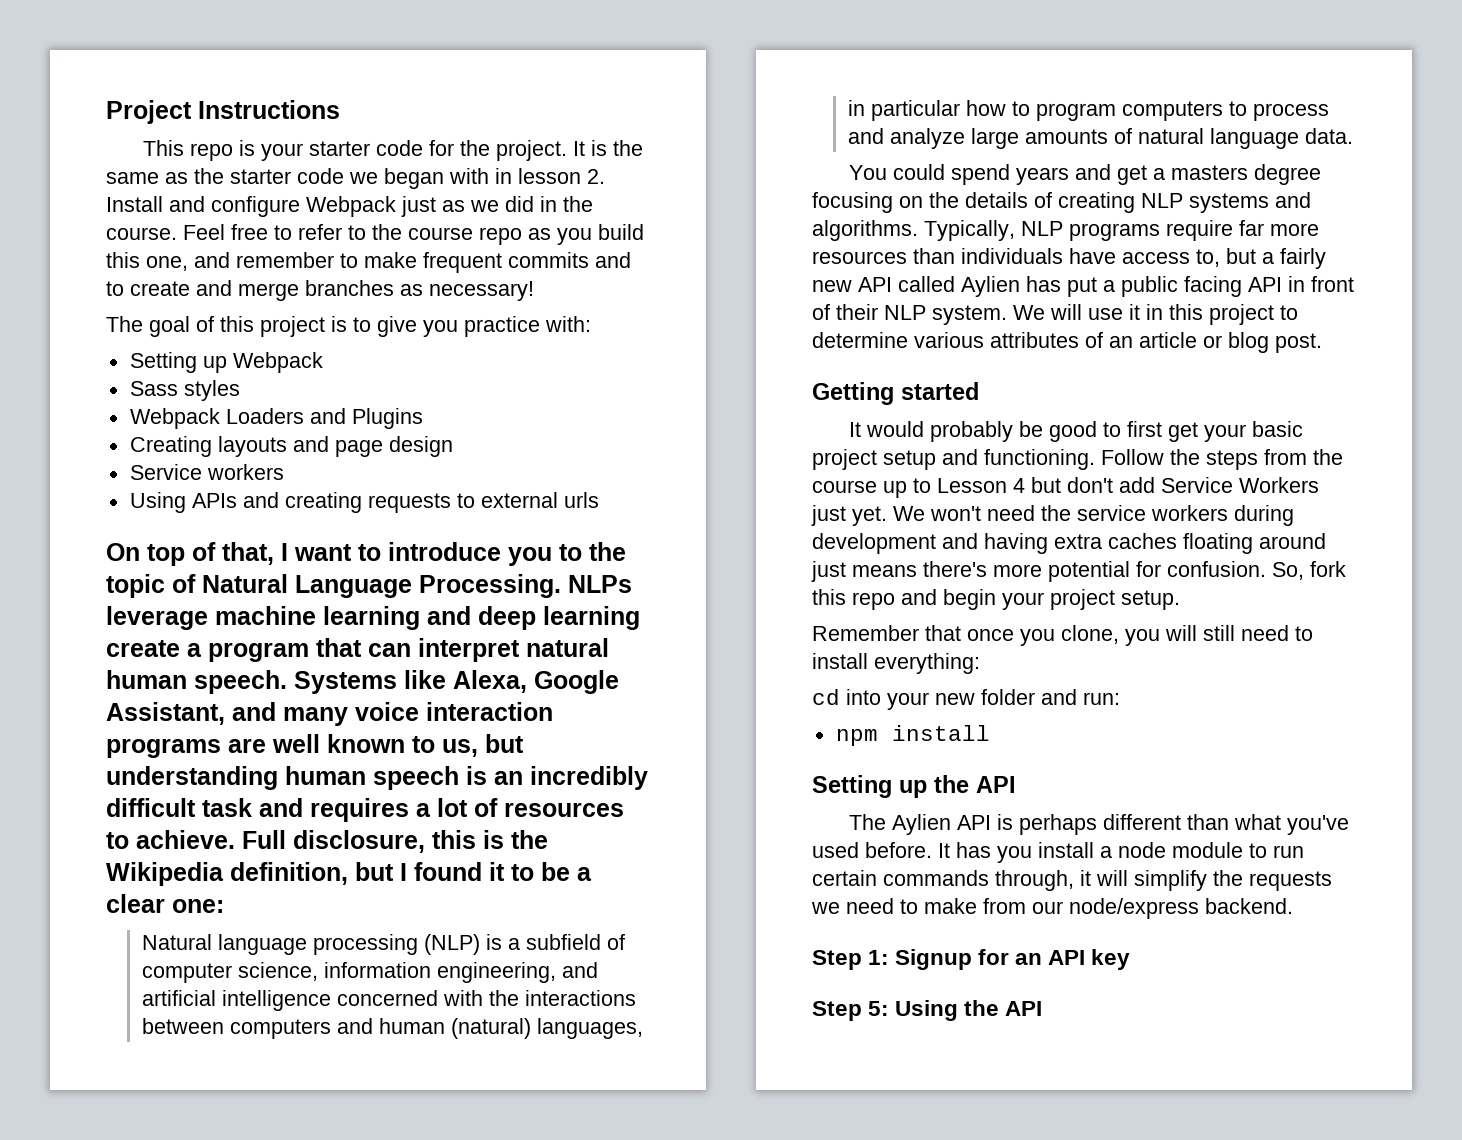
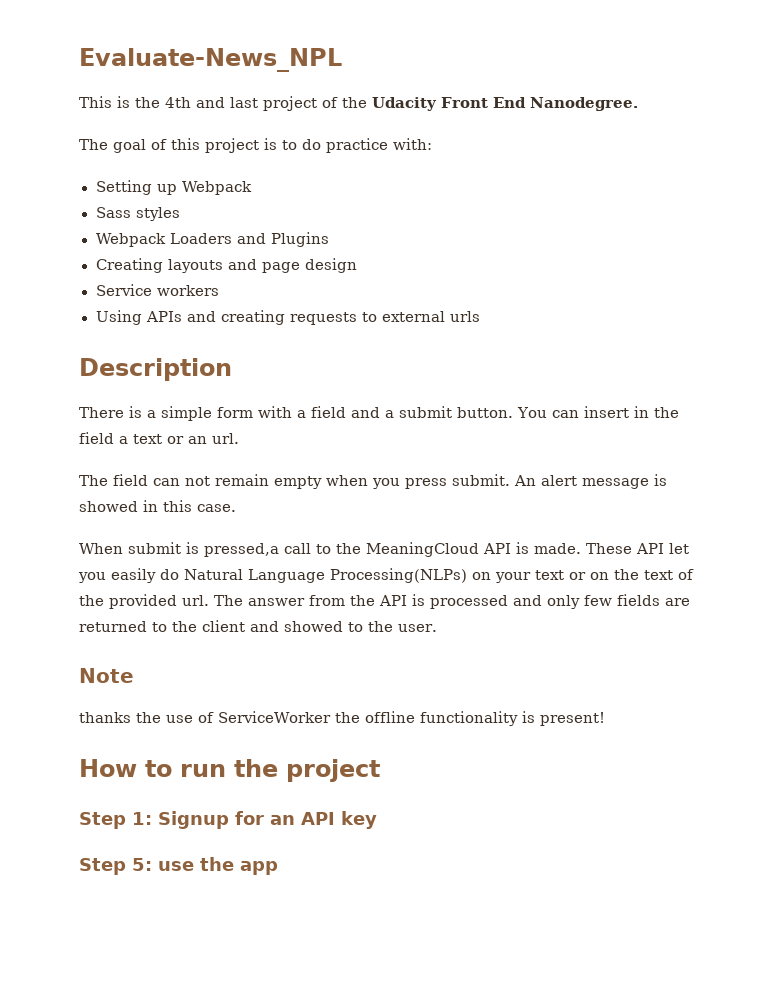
- Project Instructions
+ Evaluate-News_NPL
- This repo is your starter code for the project. It is the same as the starter code we began with in lesson 2. Install and configure Webpack just as we did in the course. Feel free to refer to the course repo as you build this one, and remember to make frequent commits and to create and merge branches as necessary!
+ This is the 4th and last project of the Udacity Front End Nanodegree.
- The goal of this project is to give you practice with:
+ The goal of this project is to do practice with:
- On top of that, I want to introduce you to the topic of Natural Language Processing. NLPs leverage machine learning and deep learning create a program that can interpret natural human speech. Systems like Alexa, Google Assistant, and many voice interaction programs are well known to us, but understanding human speech is an incredibly difficult task and requires a lot of resources to achieve. Full disclosure, this is the Wikipedia definition, but I found it to be a clear one:
- Natural language processing (NLP) is a subfield of computer science, information engineering, and artificial intelligence concerned with the interactions between computers and human (natural) languages, in particular how to program computers to process and analyze large amounts of natural language data.
- You could spend years and get a masters degree focusing on the details of creating NLP systems and algorithms. Typically, NLP programs require far more resources than individuals have access to, but a fairly new API called Aylien has put a public facing API in front of their NLP system. We will use it in this project to determine various attributes of an article or blog post.
- Getting started
- It would probably be good to first get your basic project setup and functioning. Follow the steps from the course up to Lesson 4 but don't add Service Workers just yet. We won't need the service workers during development and having extra caches floating around just means there's more potential for confusion. So, fork this repo and begin your project setup.
- Remember that once you clone, you will still need to install everything:
- cd into your new folder and run:
- npm install
- Setting up the API
- The Aylien API is perhaps different than what you've used before. It has you install a node module to run certain commands through, it will simplify the requests we need to make from our node/express backend.
+ Description
+ There is a simple form with a field and a submit button. You can insert in the field a text or an url.
+ The field can not remain empty when you press submit. An alert message is showed in this case.
+ When submit is pressed,a call to the MeaningCloud API is made. These API let you easily do Natural Language Processing(NLPs) on your text or on the text of the provided url. The answer from the API is processed and only few fields are returned to the client and showed to the user.
+ Note
+ thanks the use of ServiceWorker the offline functionality is present!
+ How to run the project
- Step 5: Using the API
+ Step 5: use the app

